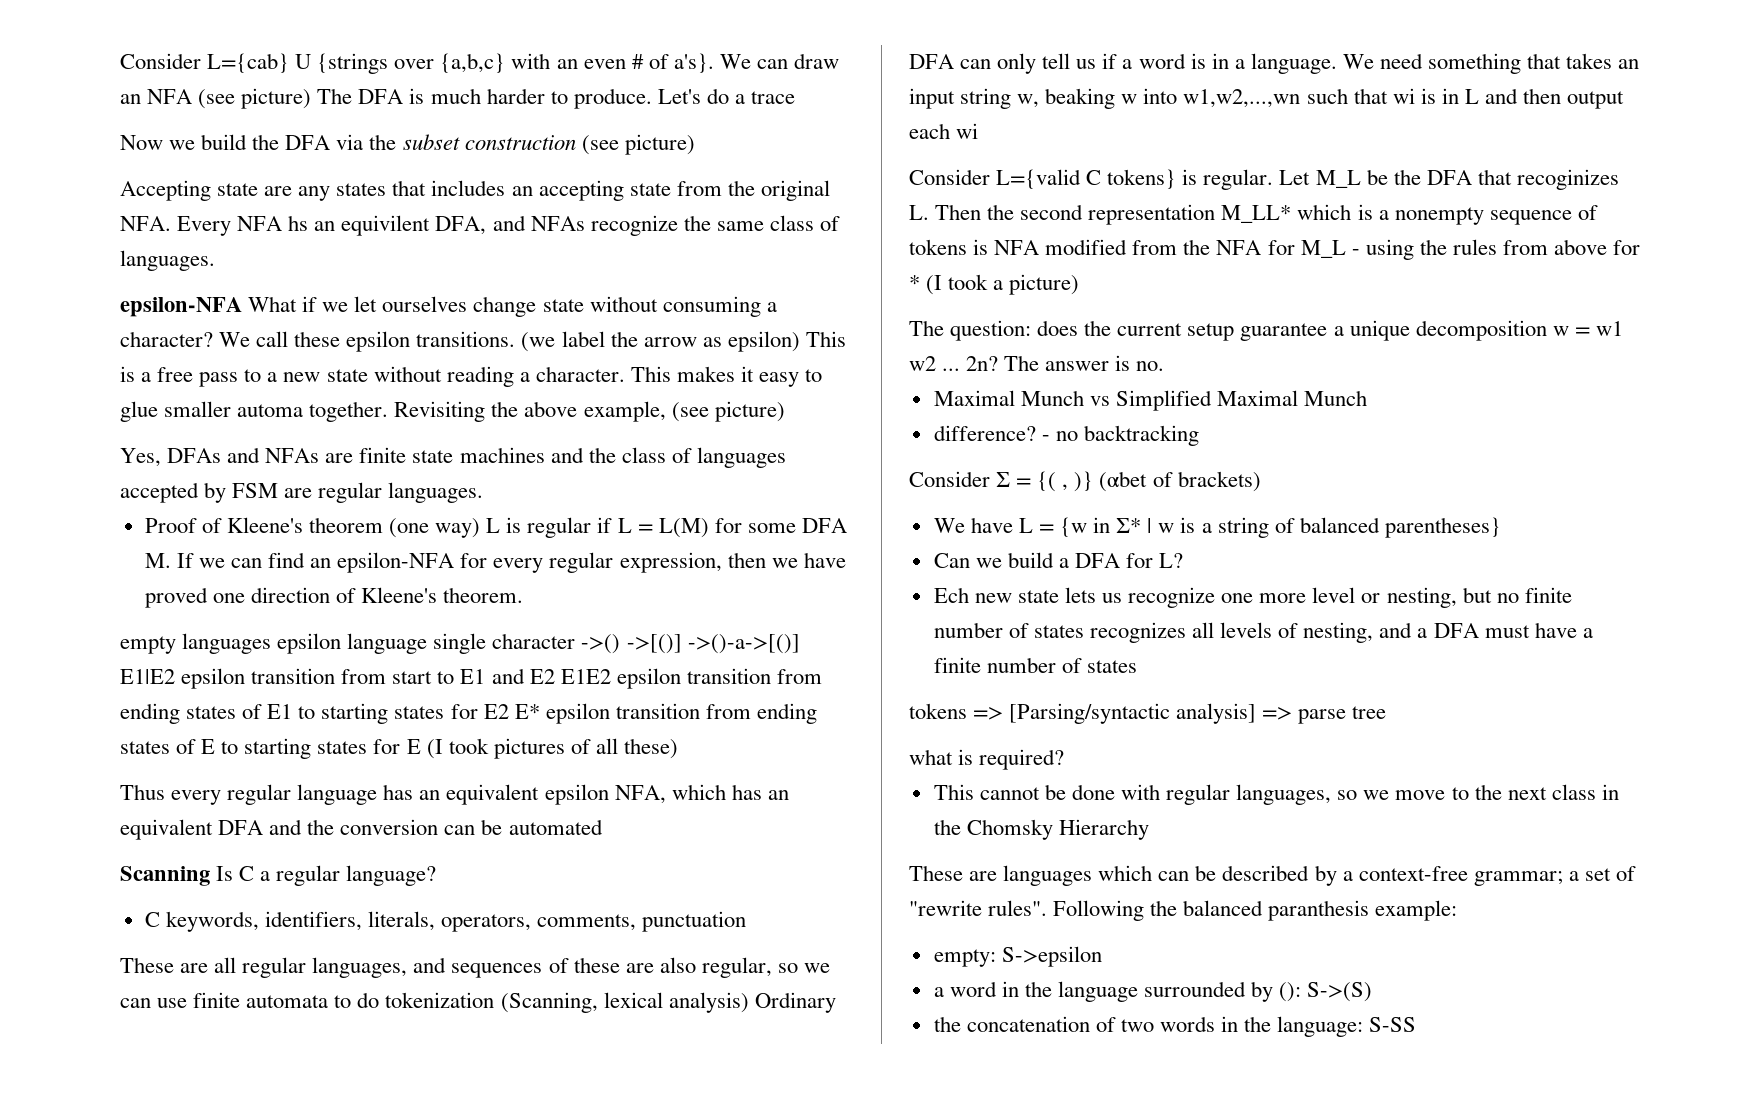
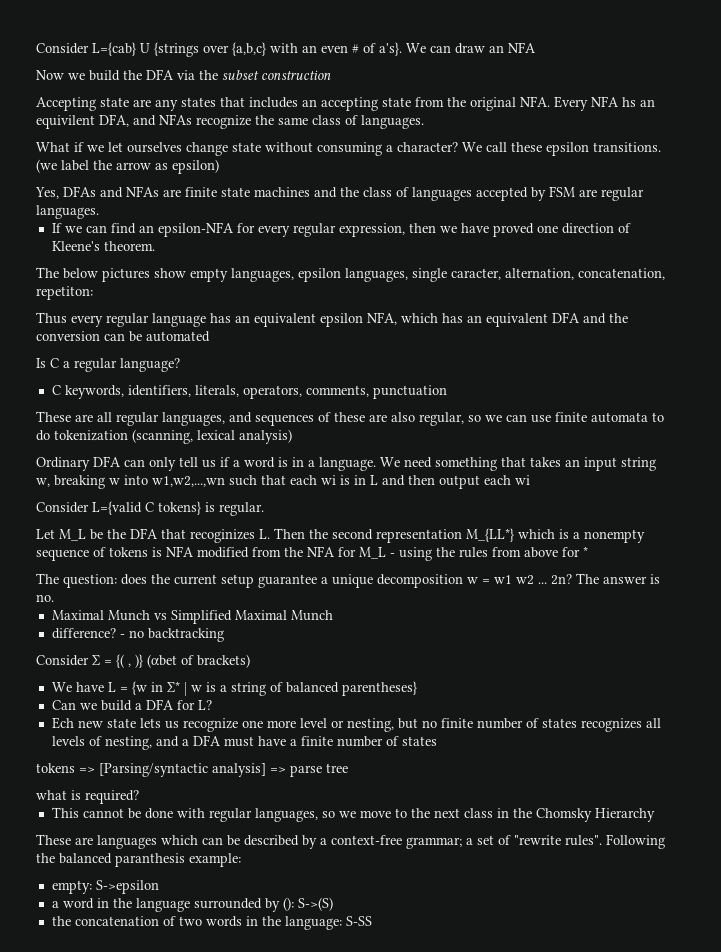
- We can draw an NFA (see picture) The DFA is much harder to produce. Let's do a trace
+ We can draw an NFA
- Now we build the DFA via the subset construction (see picture)
+ Now we build the DFA via the subset construction
- epsilon-NFA What if we let ourselves change state without consuming a character?
+ What if we let ourselves change state without consuming a character?
- (we label the arrow as epsilon) This is a free pass to a new state without reading a character. This makes it easy to glue smaller automa together. Revisiting the above example, (see picture)
+ (we label the arrow as epsilon)
- Proof of Kleene's theorem (one way) L is regular if L = L(M) for some DFA M. If we can find an epsilon-NFA for every regular expression, then we have proved one direction of Kleene's theorem.
+ If we can find an epsilon-NFA for every regular expression, then we have proved one direction of Kleene's theorem.
- empty languages epsilon language single character ->() ->[()] ->()-a->[()] E1|E2 epsilon transition from start to E1 and E2 E1E2 epsilon transition from ending states of E1 to starting states for E2 E* epsilon transition from ending states of E to starting states for E (I took pictures of all these)
+ The below pictures show empty languages, epsilon languages, single caracter, alternation, concatenation, repetiton:
- Scanning Is C a regular language?
+ Is C a regular language?
- These are all regular languages, and sequences of these are also regular, so we can use finite automata to do tokenization (Scanning, lexical analysis) Ordinary DFA can only tell us if a word is in a language.
+ These are all regular languages, and sequences of these are also regular, so we can use finite automata to do tokenization (scanning, lexical analysis)
+ Ordinary DFA can only tell us if a word is in a language.
- We need something that takes an input string w, beaking w into w1,w2,...,wn such that wi is in L and then output each wi
+ We need something that takes an input string w, breaking w into w1,w2,...,wn such that each wi is in L and then output each wi
- Consider L={valid C tokens} is regular. Let M_L be the DFA that recoginizes L. Then the second representation M_LL* which is a nonempty sequence of tokens is NFA modified from the NFA for M_L - using the rules from above for * (I took a picture)
+ Consider L={valid C tokens} is regular.
+ Let M_L be the DFA that recoginizes L. Then the second representation M_{LL*} which is a nonempty sequence of tokens is NFA modified from the NFA for M_L - using the rules from above for *

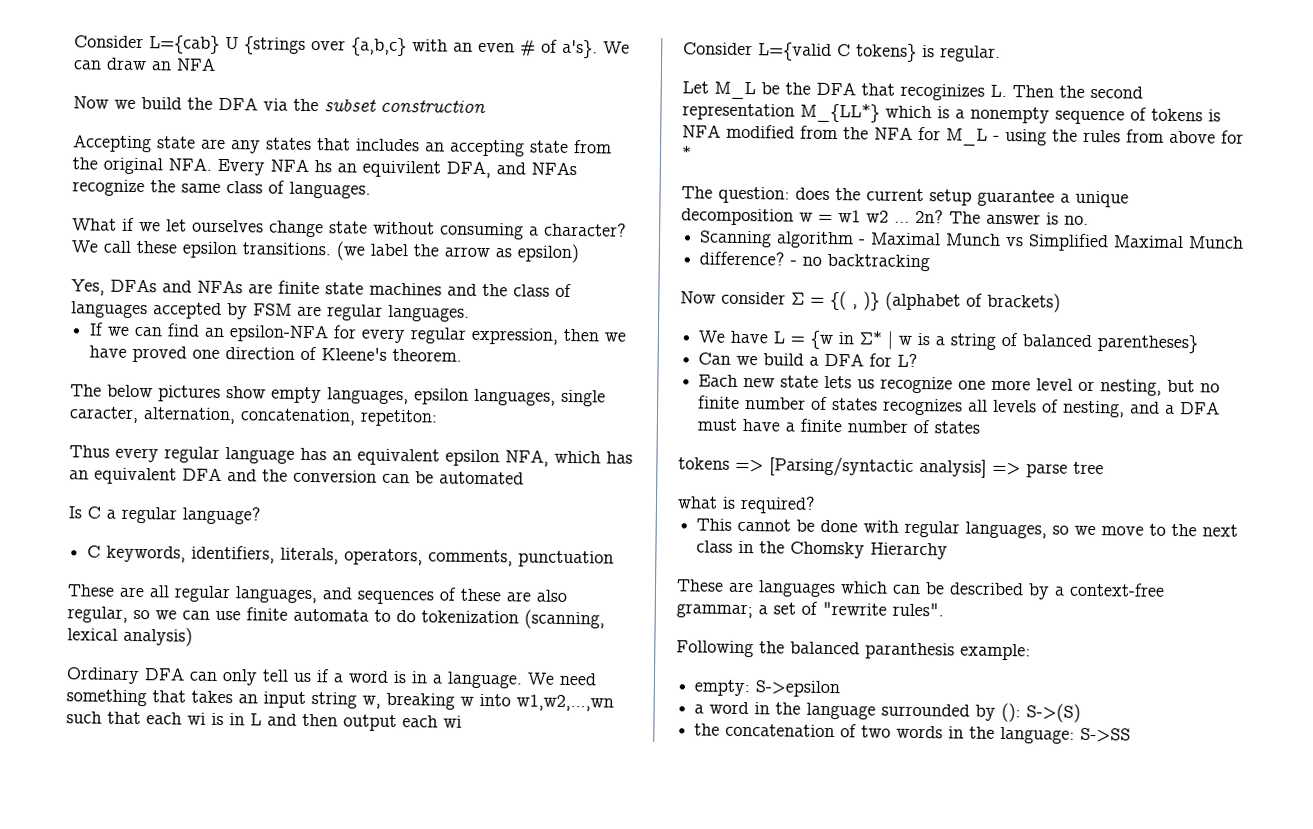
- Maximal Munch vs Simplified Maximal Munch
+ Scanning algorithm - Maximal Munch vs Simplified Maximal Munch
- Consider Σ = {( , )} (αbet of brackets)
+ Now consider Σ = {( , )} (alphabet of brackets)
- Ech new state lets us recognize one more level or nesting, but no finite number of states recognizes all levels of nesting, and a DFA must have a finite number of states
+ Each new state lets us recognize one more level or nesting, but no finite number of states recognizes all levels of nesting, and a DFA must have a finite number of states
- These are languages which can be described by a context-free grammar; a set of "rewrite rules". Following the balanced paranthesis example:
+ These are languages which can be described by a context-free grammar; a set of "rewrite rules".
+ Following the balanced paranthesis example:
- the concatenation of two words in the language: S-SS
+ the concatenation of two words in the language: S->SS

